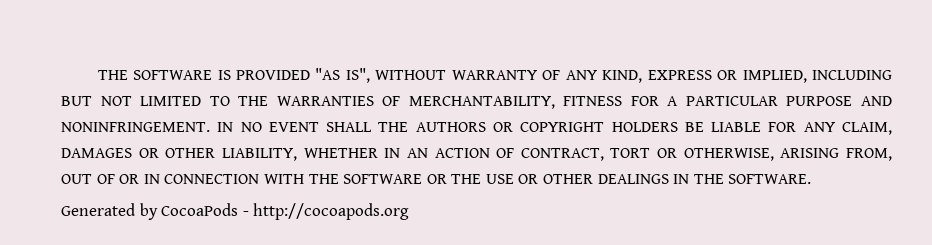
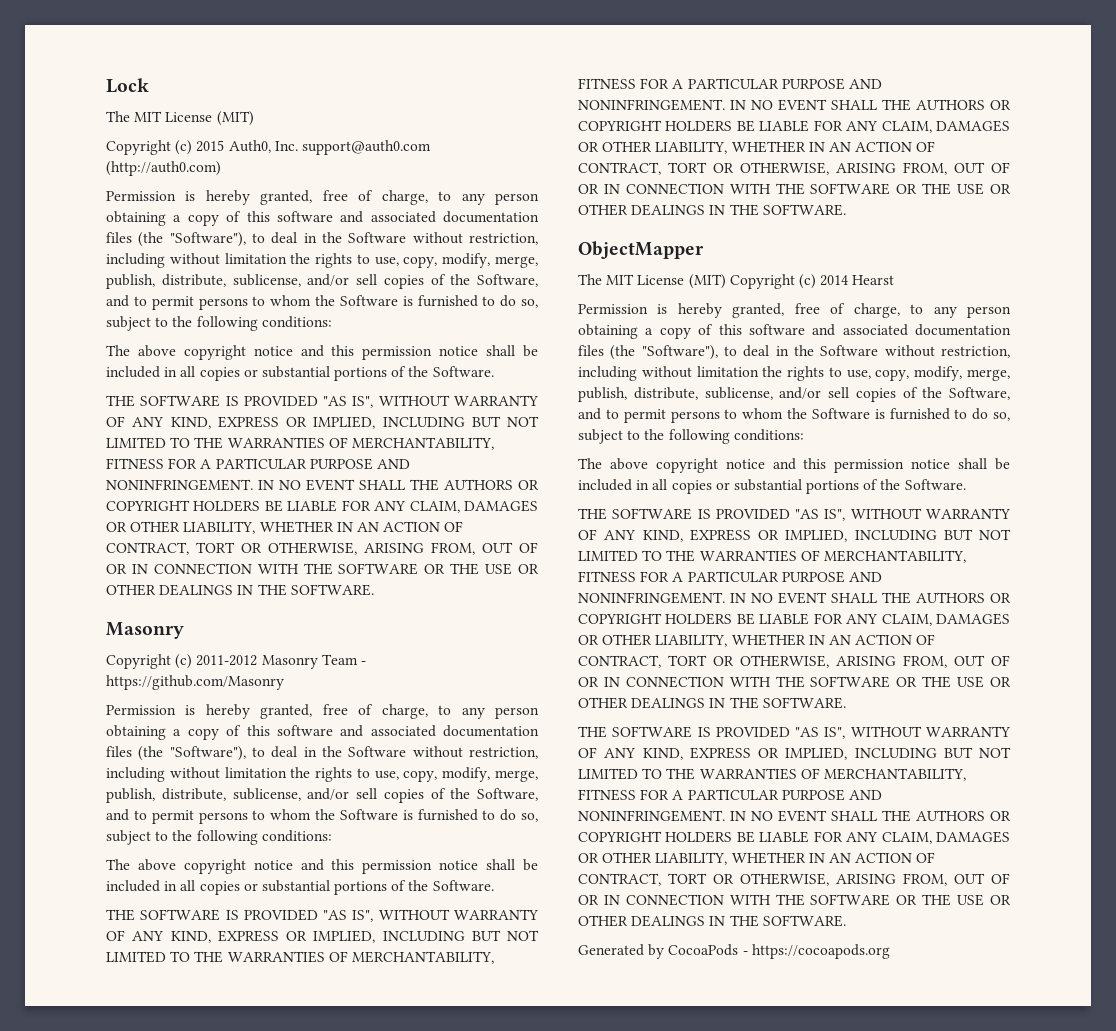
+ Lock
+ The MIT License (MIT)
+ Copyright (c) 2015 Auth0, Inc. support@auth0.com (http://auth0.com)
+ Permission is hereby granted, free of charge, to any person obtaining a copy of this software and associated documentation files (the "Software"), to deal in the Software without restriction, including without limitation the rights to use, copy, modify, merge, publish, distribute, sublicense, and/or sell copies of the Software, and to permit persons to whom the Software is furnished to do so, subject to the following conditions:
+ The above copyright notice and this permission notice shall be included in all copies or substantial portions of the Software.
+ THE SOFTWARE IS PROVIDED "AS IS", WITHOUT WARRANTY OF ANY KIND, EXPRESS OR IMPLIED, INCLUDING BUT NOT LIMITED TO THE WARRANTIES OF MERCHANTABILITY, FITNESS FOR A PARTICULAR PURPOSE AND NONINFRINGEMENT. IN NO EVENT SHALL THE AUTHORS OR COPYRIGHT HOLDERS BE LIABLE FOR ANY CLAIM, DAMAGES OR OTHER LIABILITY, WHETHER IN AN ACTION OF CONTRACT, TORT OR OTHERWISE, ARISING FROM, OUT OF OR IN CONNECTION WITH THE SOFTWARE OR THE USE OR OTHER DEALINGS IN THE SOFTWARE.
+ Masonry
+ Copyright (c) 2011-2012 Masonry Team - https://github.com/Masonry
+ Permission is hereby granted, free of charge, to any person obtaining a copy of this software and associated documentation files (the "Software"), to deal in the Software without restriction, including without limitation the rights to use, copy, modify, merge, publish, distribute, sublicense, and/or sell copies of the Software, and to permit persons to whom the Software is furnished to do so, subject to the following conditions:
+ The above copyright notice and this permission notice shall be included in all copies or substantial portions of the Software.
+ THE SOFTWARE IS PROVIDED "AS IS", WITHOUT WARRANTY OF ANY KIND, EXPRESS OR IMPLIED, INCLUDING BUT NOT LIMITED TO THE WARRANTIES OF MERCHANTABILITY, FITNESS FOR A PARTICULAR PURPOSE AND NONINFRINGEMENT. IN NO EVENT SHALL THE AUTHORS OR COPYRIGHT HOLDERS BE LIABLE FOR ANY CLAIM, DAMAGES OR OTHER LIABILITY, WHETHER IN AN ACTION OF CONTRACT, TORT OR OTHERWISE, ARISING FROM, OUT OF OR IN CONNECTION WITH THE SOFTWARE OR THE USE OR OTHER DEALINGS IN THE SOFTWARE.
+ ObjectMapper
+ The MIT License (MIT) Copyright (c) 2014 Hearst
+ Permission is hereby granted, free of charge, to any person obtaining a copy of this software and associated documentation files (the "Software"), to deal in the Software without restriction, including without limitation the rights to use, copy, modify, merge, publish, distribute, sublicense, and/or sell copies of the Software, and to permit persons to whom the Software is furnished to do so, subject to the following conditions:
+ The above copyright notice and this permission notice shall be included in all copies or substantial portions of the Software.
+ THE SOFTWARE IS PROVIDED "AS IS", WITHOUT WARRANTY OF ANY KIND, EXPRESS OR IMPLIED, INCLUDING BUT NOT LIMITED TO THE WARRANTIES OF MERCHANTABILITY, FITNESS FOR A PARTICULAR PURPOSE AND NONINFRINGEMENT. IN NO EVENT SHALL THE AUTHORS OR COPYRIGHT HOLDERS BE LIABLE FOR ANY CLAIM, DAMAGES OR OTHER LIABILITY, WHETHER IN AN ACTION OF CONTRACT, TORT OR OTHERWISE, ARISING FROM, OUT OF OR IN CONNECTION WITH THE SOFTWARE OR THE USE OR OTHER DEALINGS IN THE SOFTWARE.
- Generated by CocoaPods - http://cocoapods.org
+ Generated by CocoaPods - https://cocoapods.org

